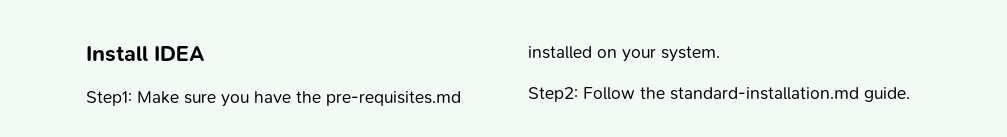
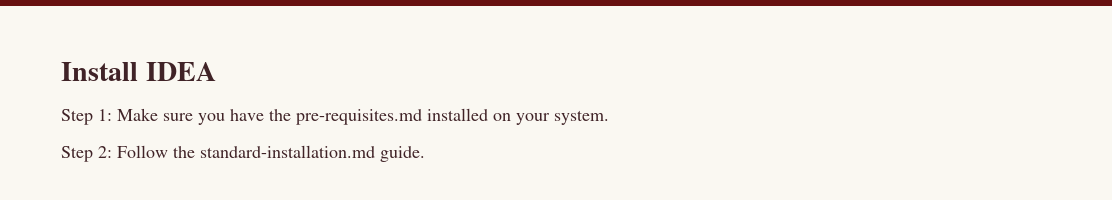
- Step1: Make sure you have the pre-requisites.md installed on your system.
+ Step 1: Make sure you have the pre-requisites.md installed on your system.
- Step2: Follow the standard-installation.md guide.
+ Step 2: Follow the standard-installation.md guide.

